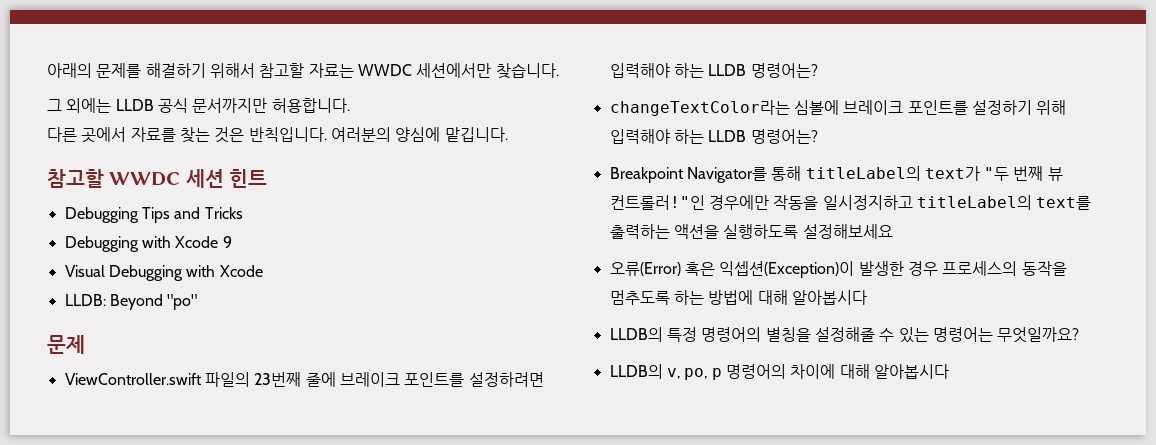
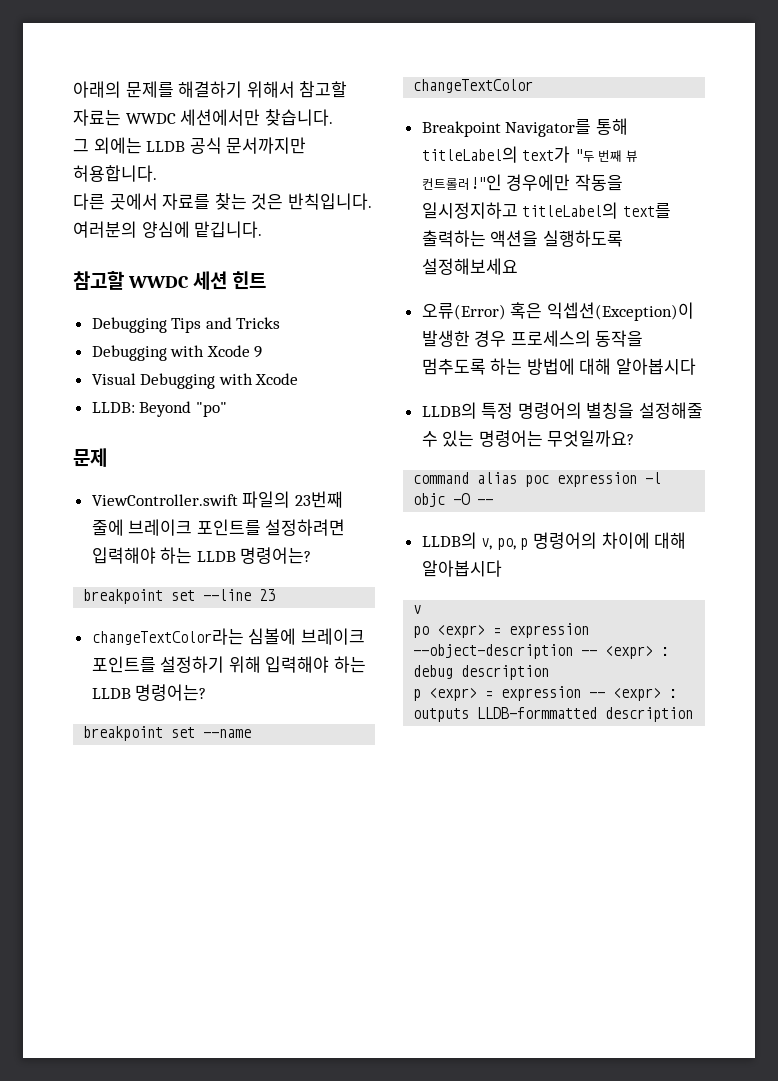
+ breakpoint set --line 23
+ breakpoint set --name changeTextColor
+ command alias poc expression -l objc -O --
+ v
+ po <expr> = expression --object-description -- <expr> : debug description
+ p <expr> = expression -- <expr> : outputs LLDB-formmatted description

